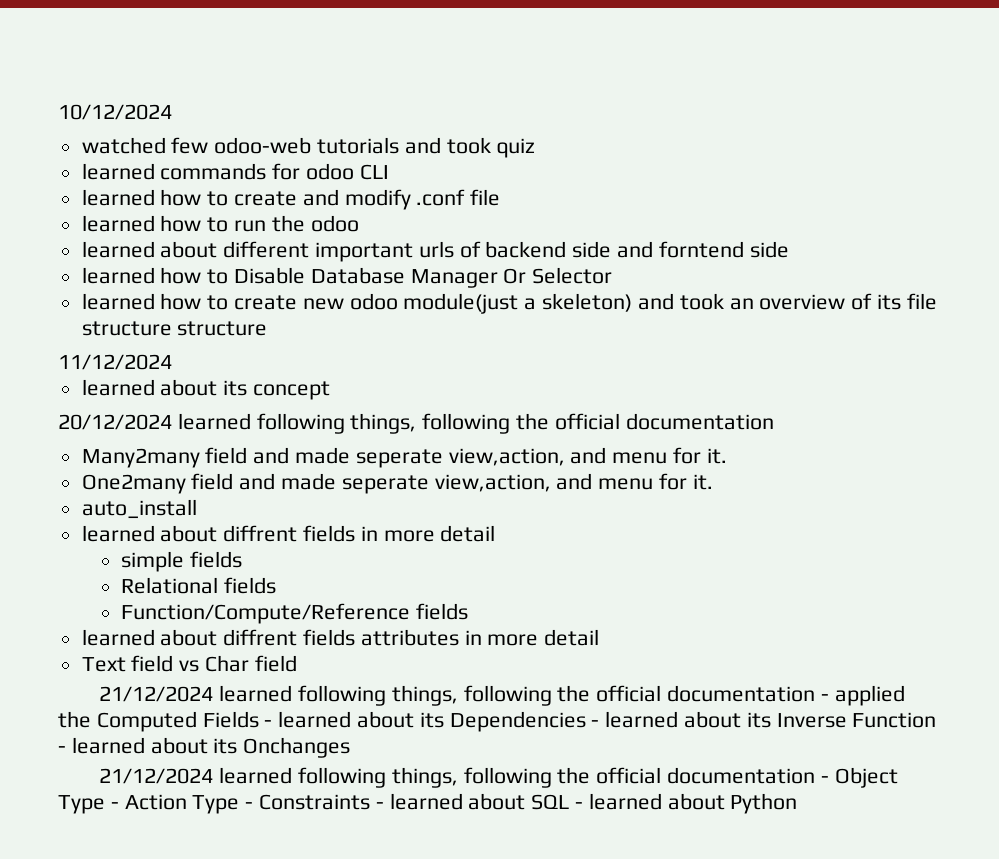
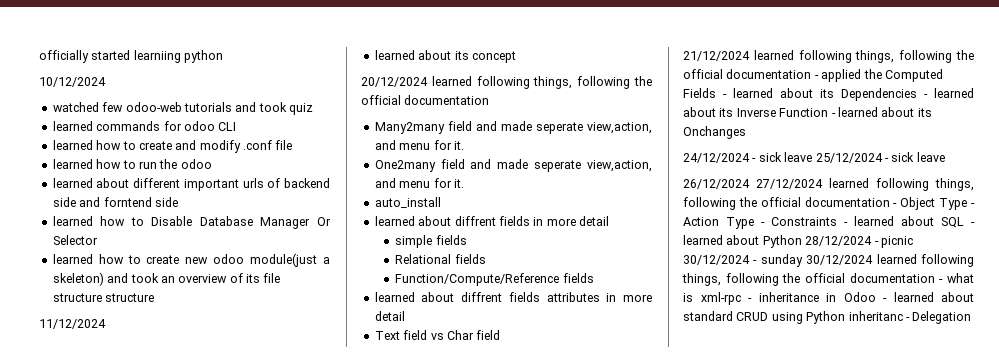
+ officially started learniing python
- 21/12/2024 learned following things, following the official documentation - Object Type - Action Type - Constraints - learned about SQL - learned about Python
+ 24/12/2024 - sick leave 25/12/2024 - sick leave
+ 26/12/2024 27/12/2024 learned following things, following the official documentation - Object Type - Action Type - Constraints - learned about SQL - learned about Python 28/12/2024 - picnic 30/12/2024 - sunday 30/12/2024 learned following things, following the official documentation - what is xml-rpc - inheritance in Odoo - learned about standard CRUD using Python inheritanc - Delegation

